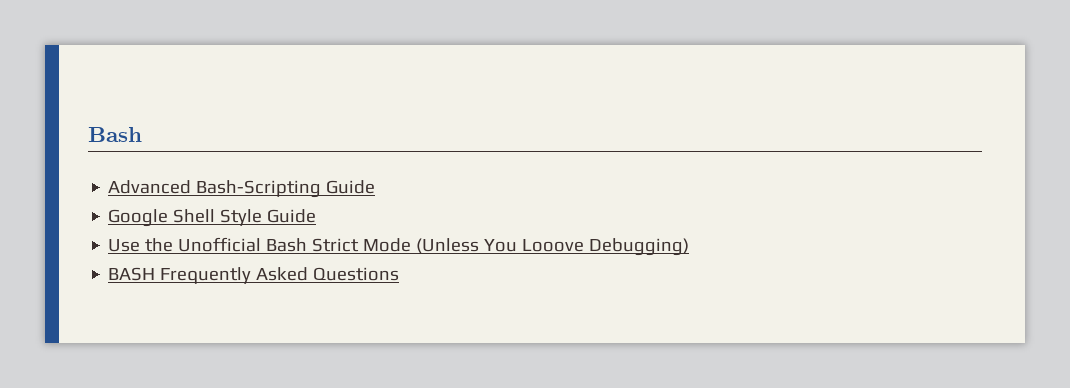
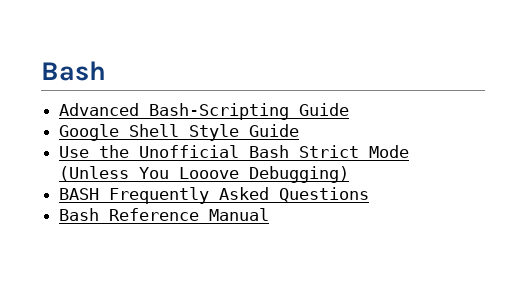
+ Bash Reference Manual

